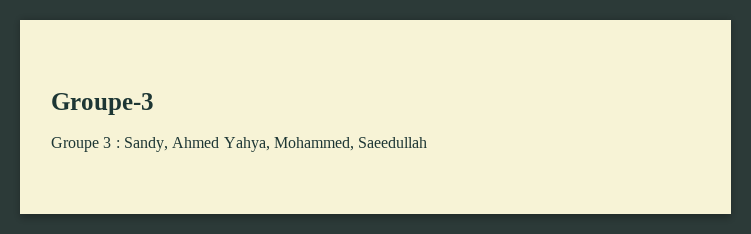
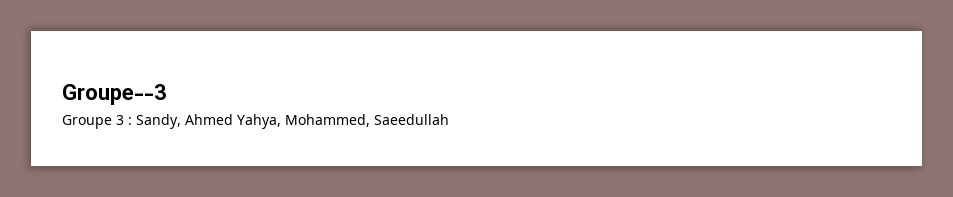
- Groupe-3
+ Groupe--3

